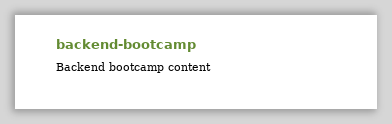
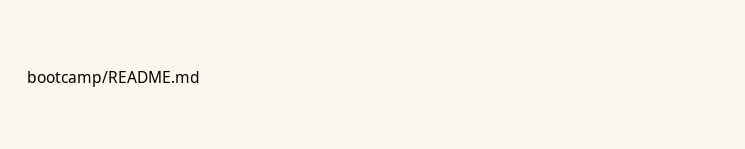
- backend-bootcamp
- Backend bootcamp content
+ bootcamp/README.md

